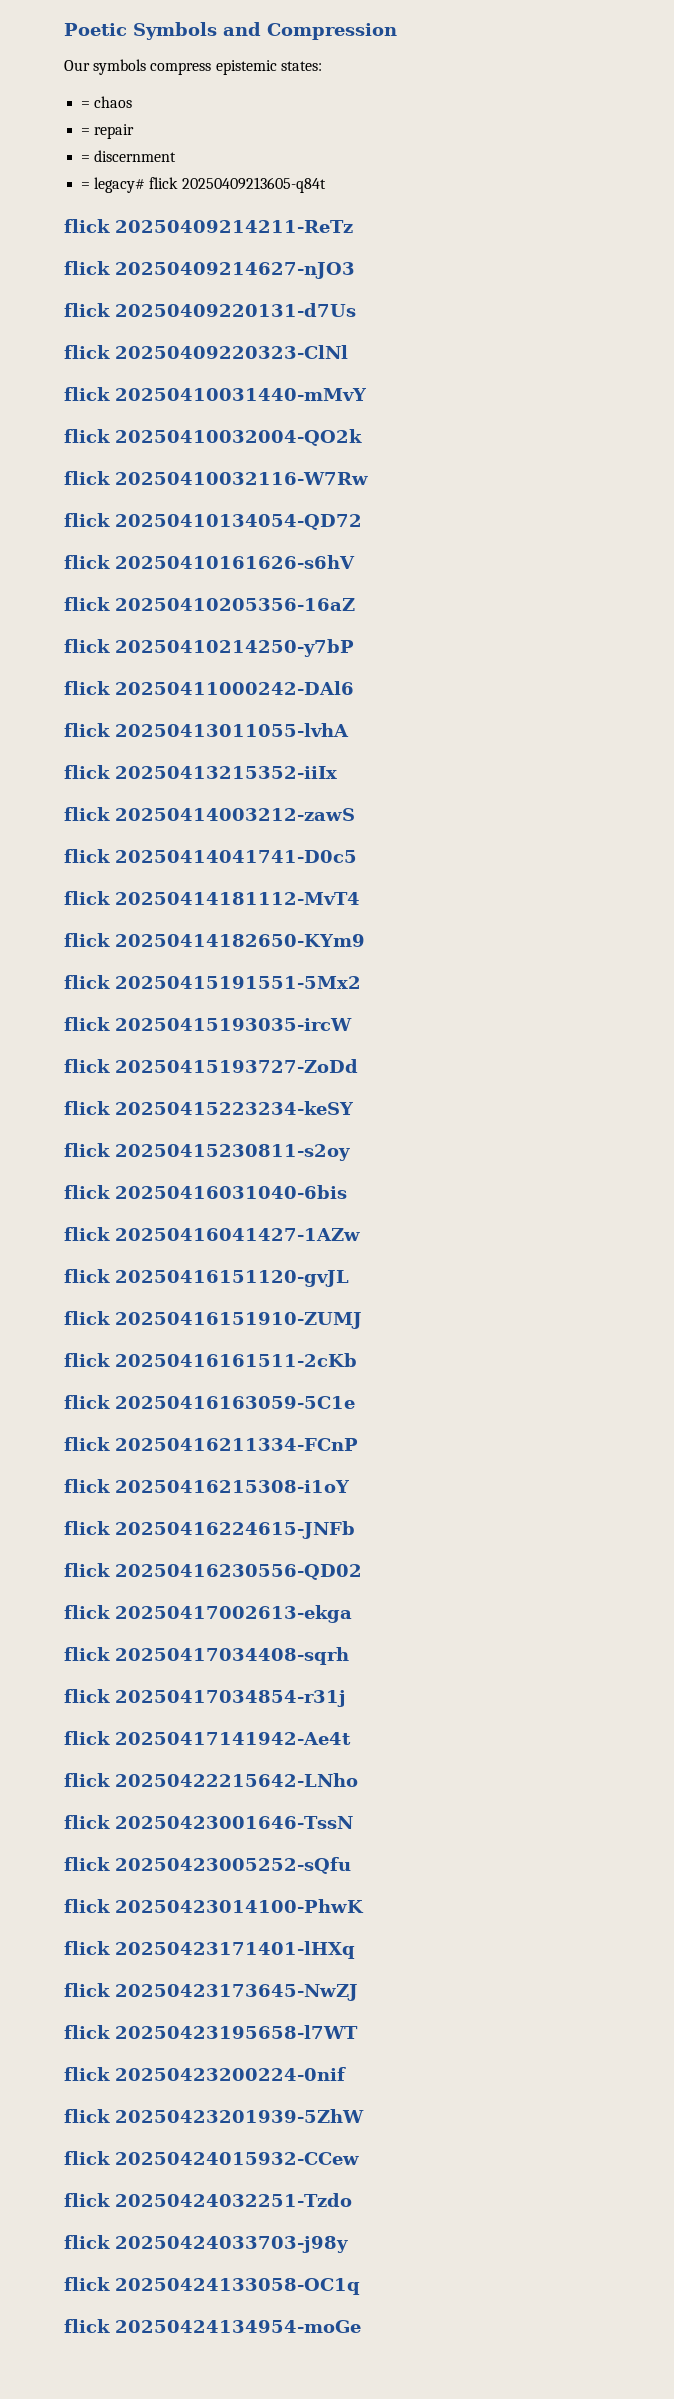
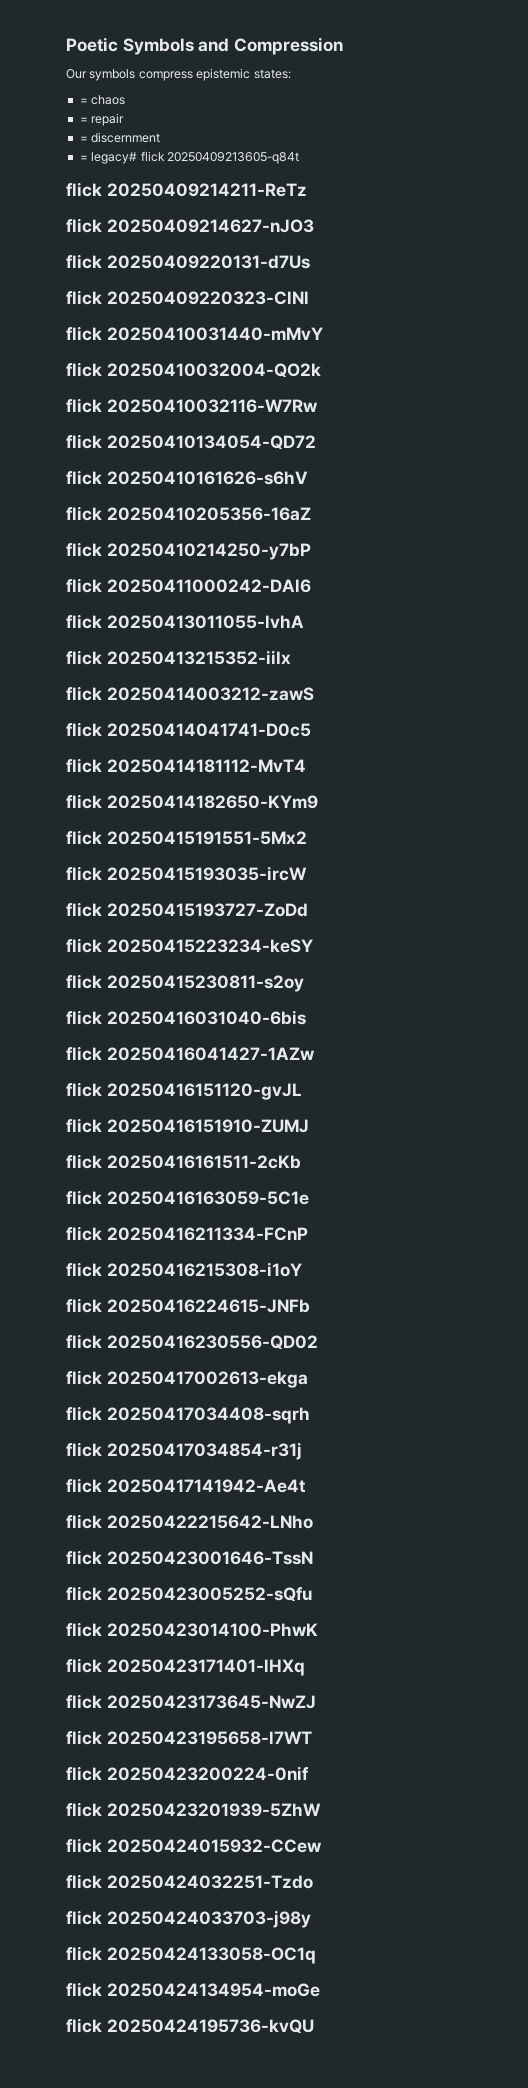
+ flick 20250424195736-kvQU

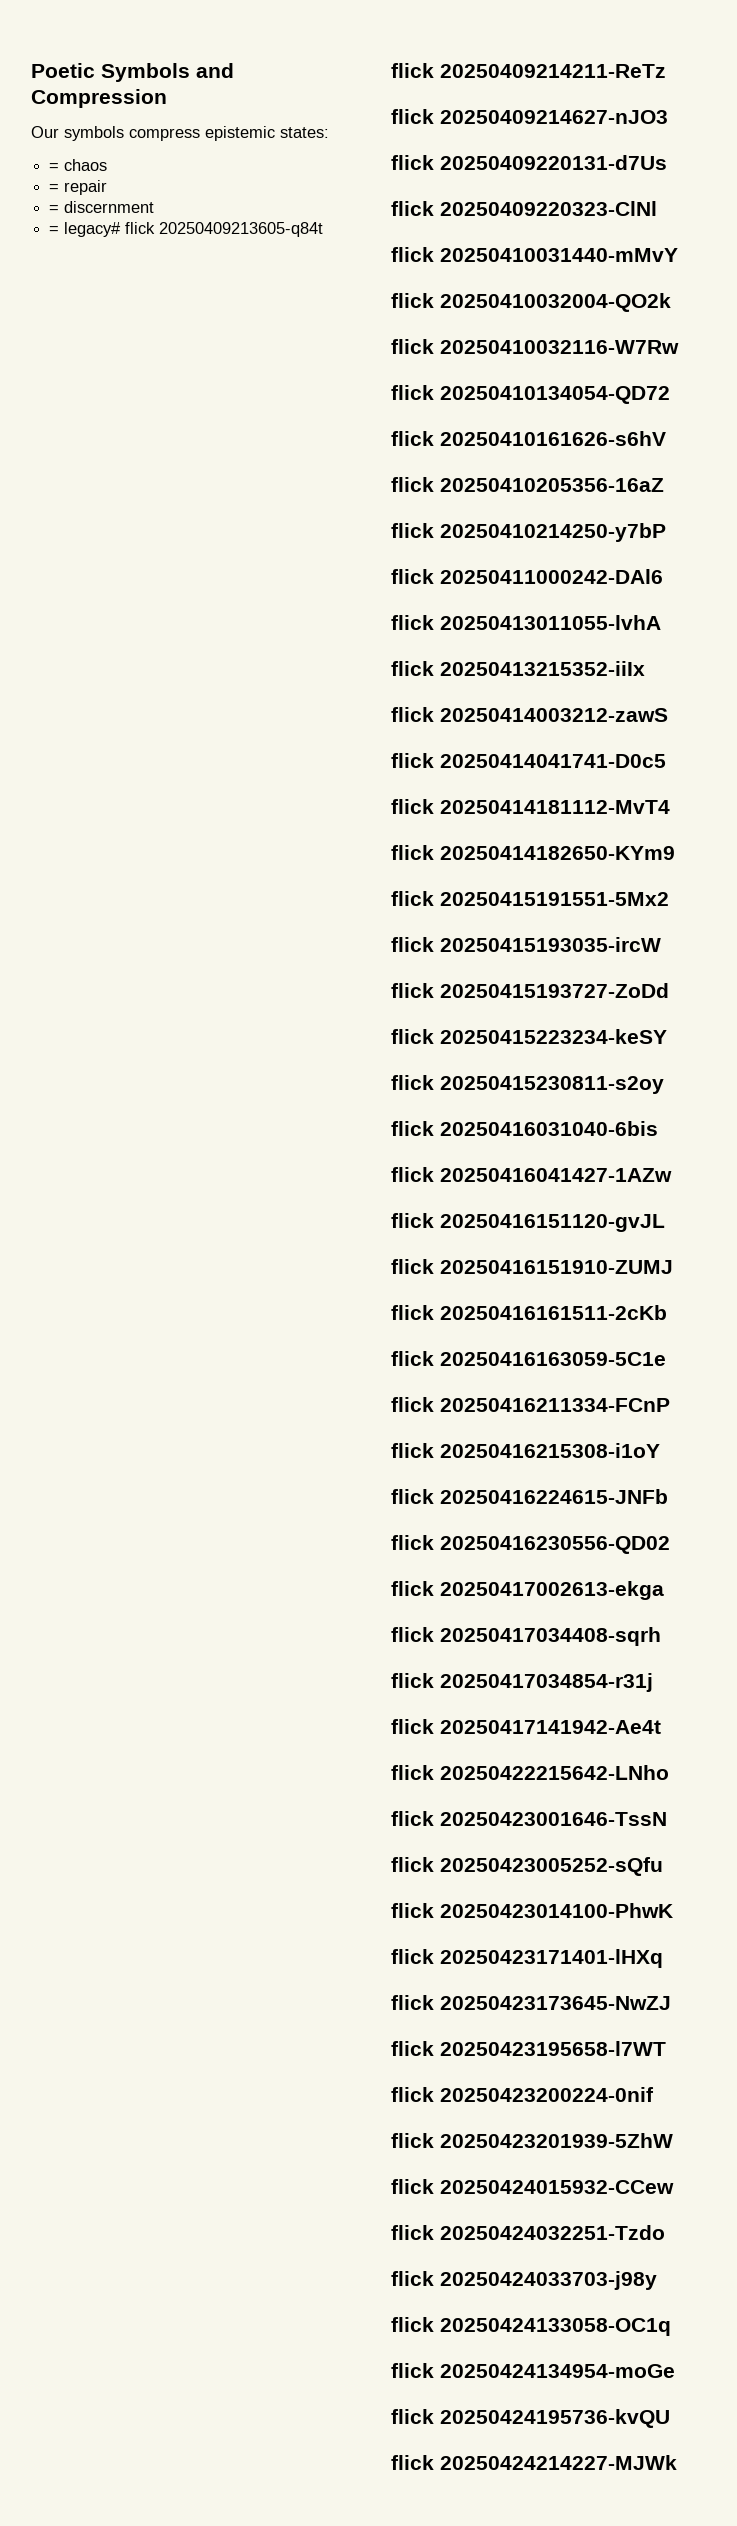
+ flick 20250424214227-MJWk

